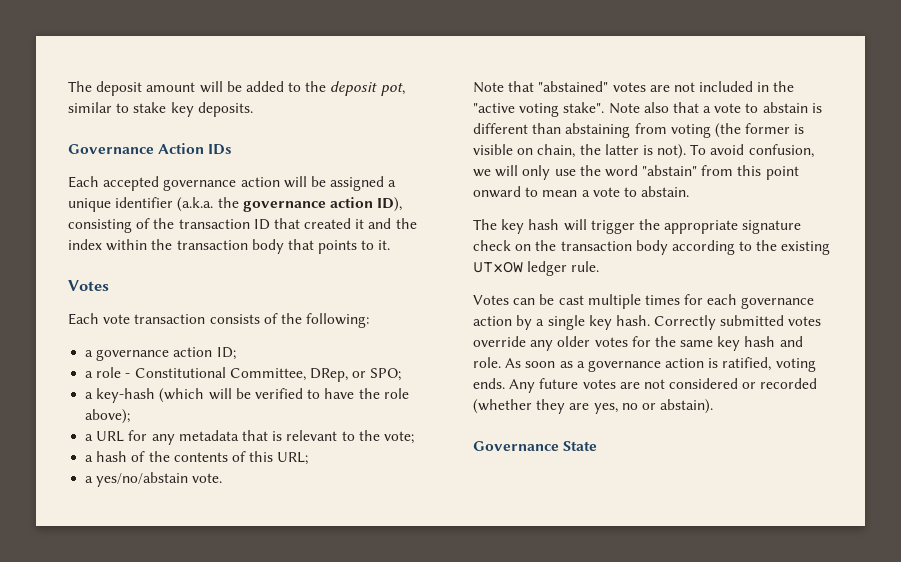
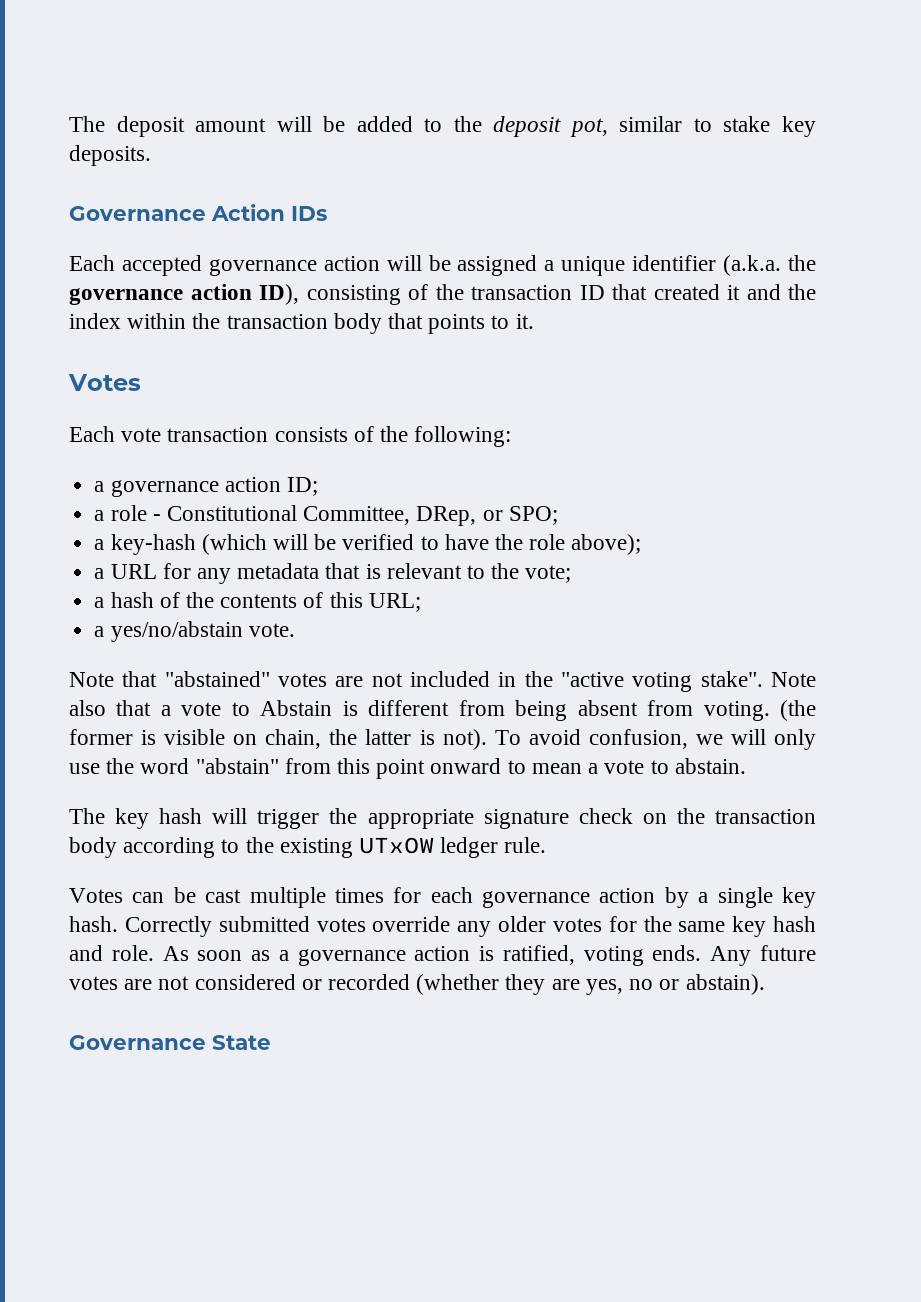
- Note also that a vote to abstain is different than abstaining from voting (the former is visible on chain, the latter is not).
+ Note also that a vote to Abstain is different from being absent from voting. (the former is visible on chain, the latter is not).

